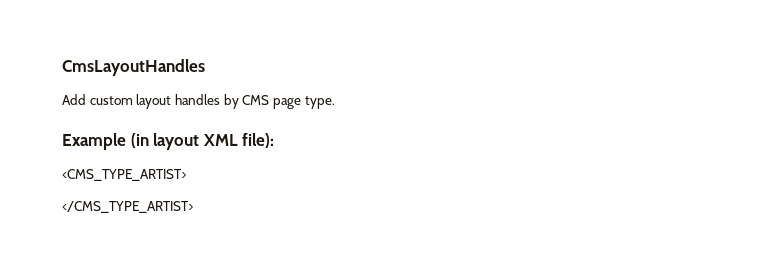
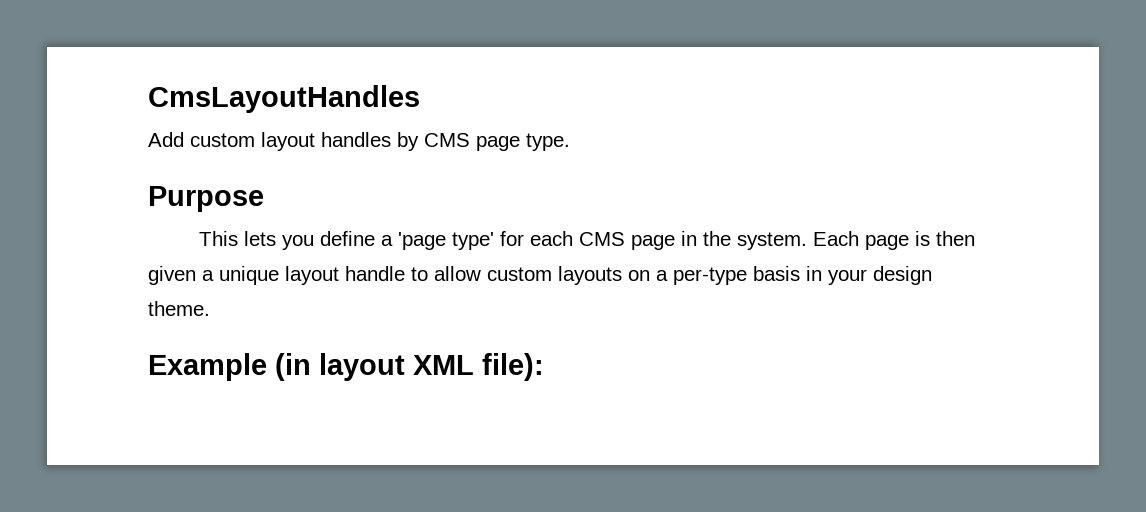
+ Purpose
+ This lets you define a 'page type' for each CMS page in the system. Each page is then given a unique layout handle to allow custom layouts on a per-type basis in your design theme.
- <CMS_TYPE_ARTIST>
- </CMS_TYPE_ARTIST>

